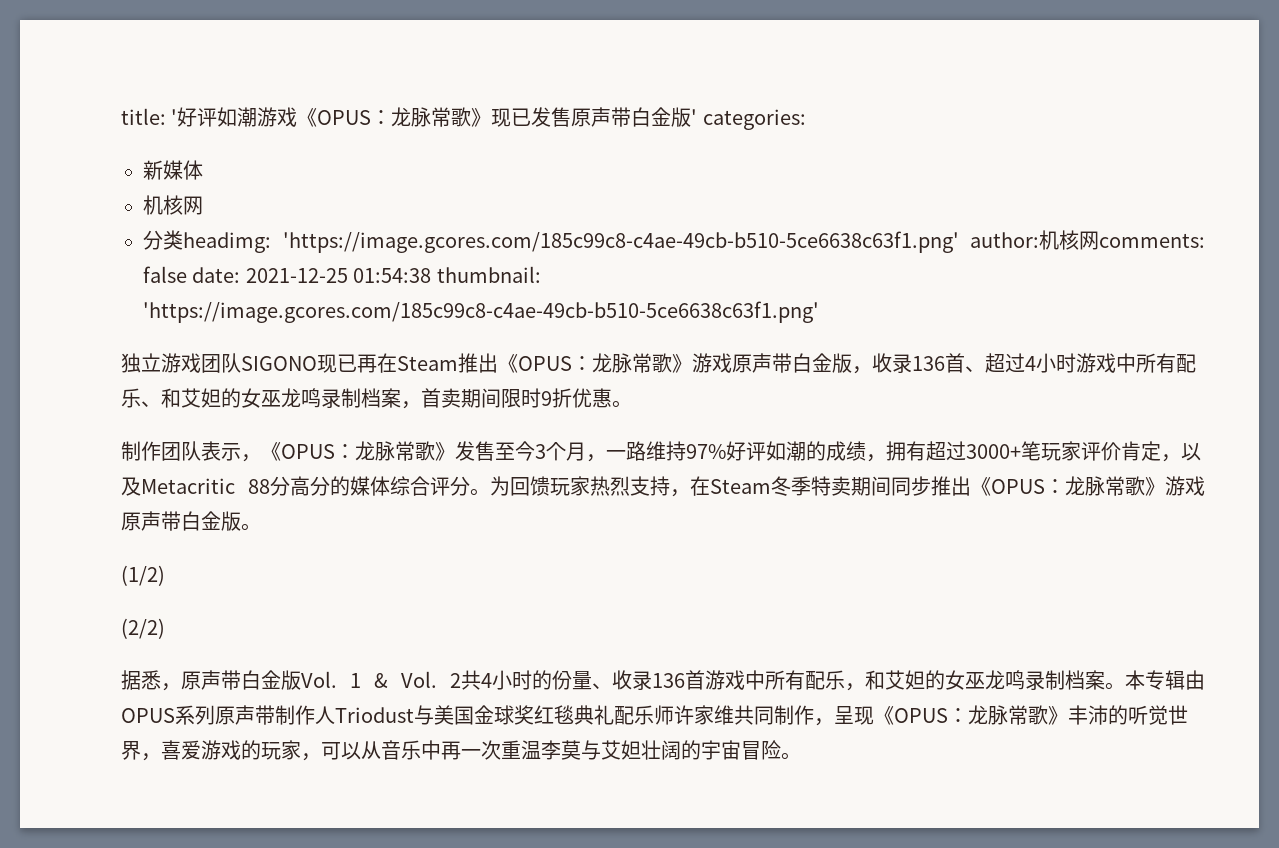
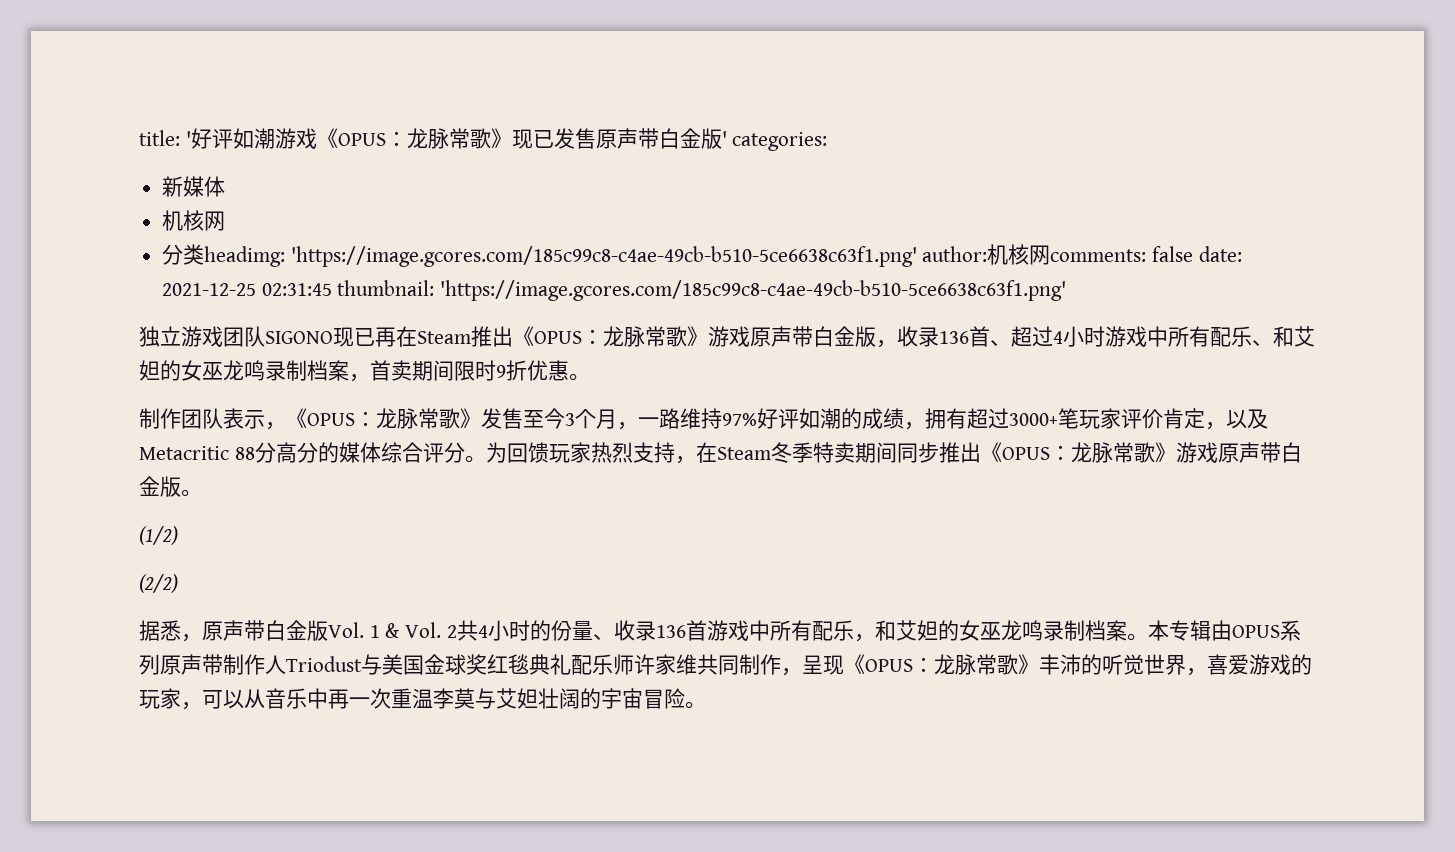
- 分类headimg: 'https://image.gcores.com/185c99c8-c4ae-49cb-b510-5ce6638c63f1.png' author:机核网comments: false date: 2021-12-25 01:54:38 thumbnail: 'https://image.gcores.com/185c99c8-c4ae-49cb-b510-5ce6638c63f1.png'
+ 分类headimg: 'https://image.gcores.com/185c99c8-c4ae-49cb-b510-5ce6638c63f1.png' author:机核网comments: false date: 2021-12-25 02:31:45 thumbnail: 'https://image.gcores.com/185c99c8-c4ae-49cb-b510-5ce6638c63f1.png'

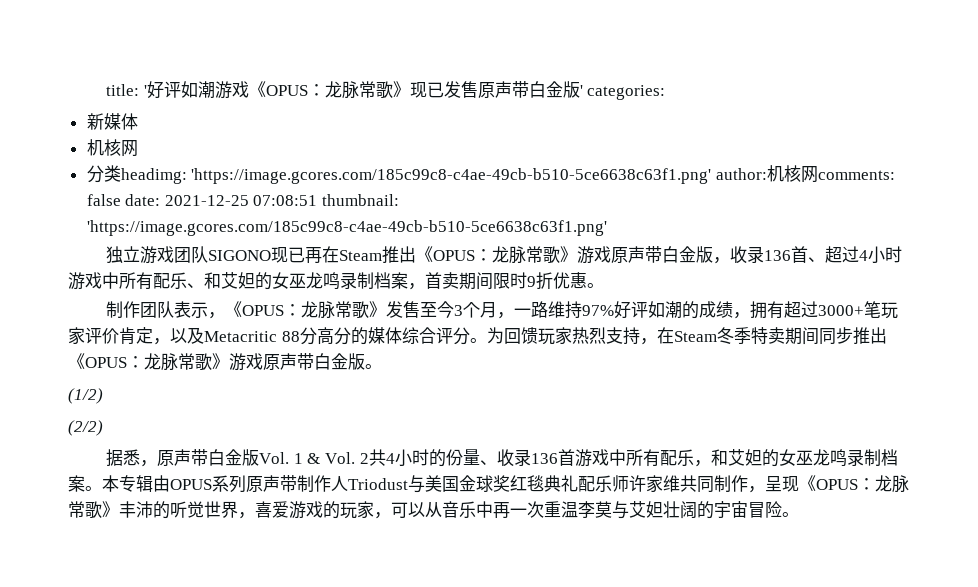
- 分类headimg: 'https://image.gcores.com/185c99c8-c4ae-49cb-b510-5ce6638c63f1.png' author:机核网comments: false date: 2021-12-25 02:31:45 thumbnail: 'https://image.gcores.com/185c99c8-c4ae-49cb-b510-5ce6638c63f1.png'
+ 分类headimg: 'https://image.gcores.com/185c99c8-c4ae-49cb-b510-5ce6638c63f1.png' author:机核网comments: false date: 2021-12-25 07:08:51 thumbnail: 'https://image.gcores.com/185c99c8-c4ae-49cb-b510-5ce6638c63f1.png'

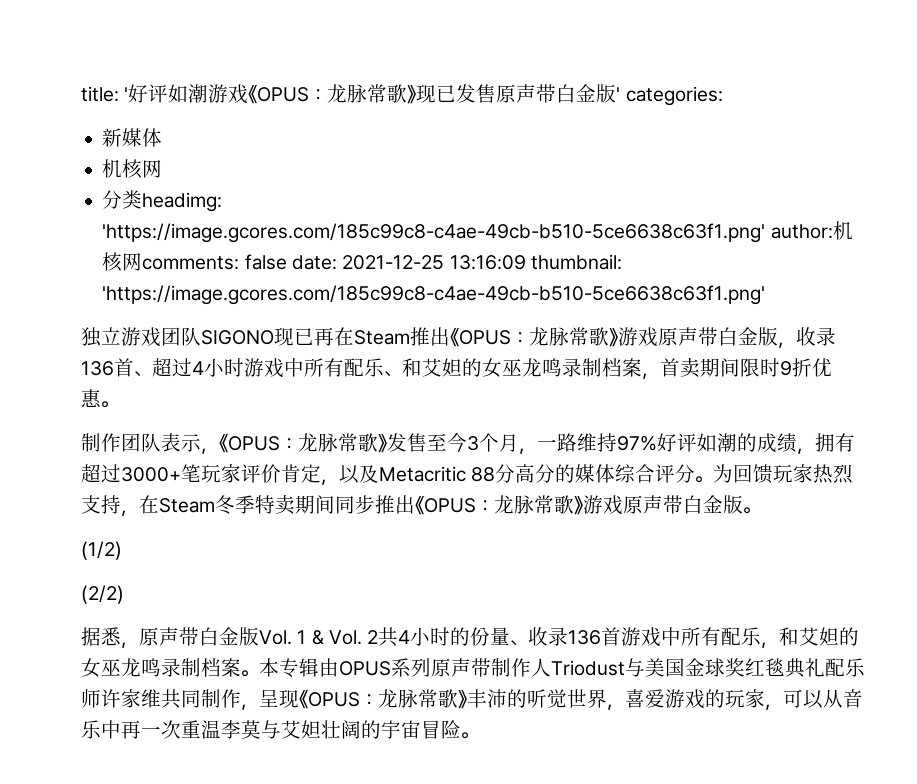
- 分类headimg: 'https://image.gcores.com/185c99c8-c4ae-49cb-b510-5ce6638c63f1.png' author:机核网comments: false date: 2021-12-25 07:08:51 thumbnail: 'https://image.gcores.com/185c99c8-c4ae-49cb-b510-5ce6638c63f1.png'
+ 分类headimg: 'https://image.gcores.com/185c99c8-c4ae-49cb-b510-5ce6638c63f1.png' author:机核网comments: false date: 2021-12-25 13:16:09 thumbnail: 'https://image.gcores.com/185c99c8-c4ae-49cb-b510-5ce6638c63f1.png'

